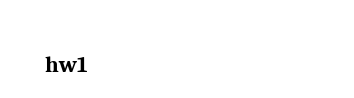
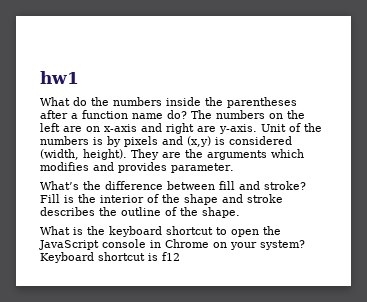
+ What do the numbers inside the parentheses after a function name do? The numbers on the left are on x-axis and right are y-axis. Unit of the numbers is by pixels and (x,y) is considered (width, height). They are the arguments which modifies and provides parameter.
+ What’s the difference between fill and stroke? Fill is the interior of the shape and stroke describes the outline of the shape.
+ What is the keyboard shortcut to open the JavaScript console in Chrome on your system? Keyboard shortcut is f12

